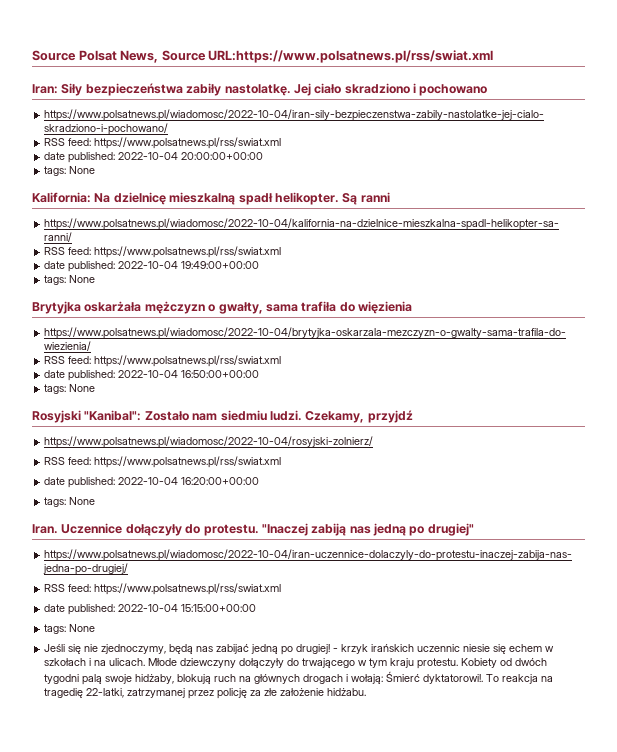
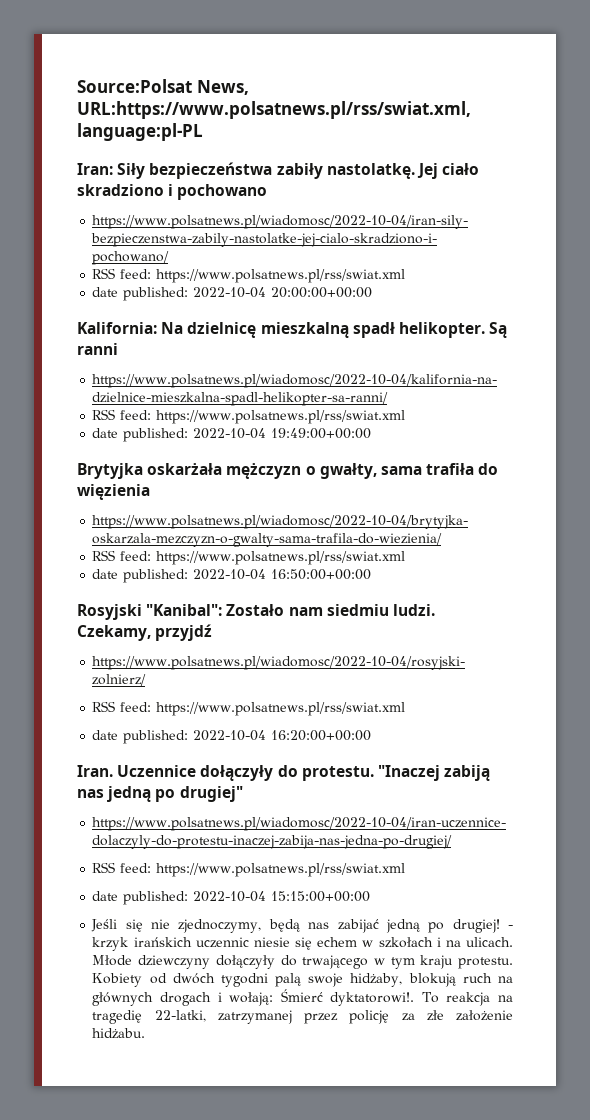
- Source Polsat News, Source URL:https://www.polsatnews.pl/rss/swiat.xml
+ Source:Polsat News, URL:https://www.polsatnews.pl/rss/swiat.xml, language:pl-PL
  date published: 2022-10-04 20:00:00+00:00
- tags: None
  date published: 2022-10-04 19:49:00+00:00
- tags: None
  date published: 2022-10-04 16:50:00+00:00
- tags: None
  date published: 2022-10-04 16:20:00+00:00
- tags: None
  date published: 2022-10-04 15:15:00+00:00
- tags: None

